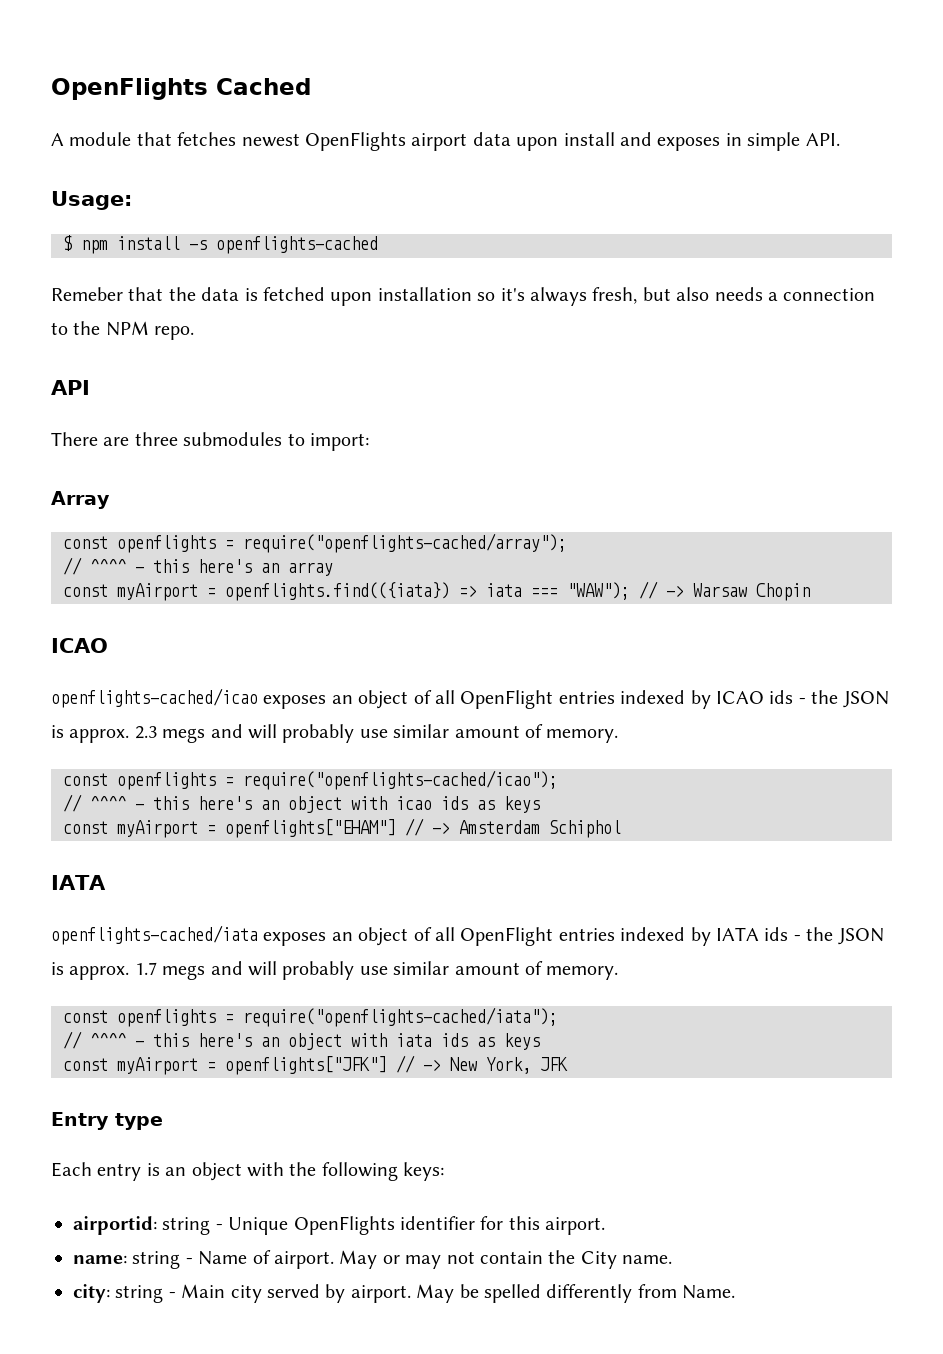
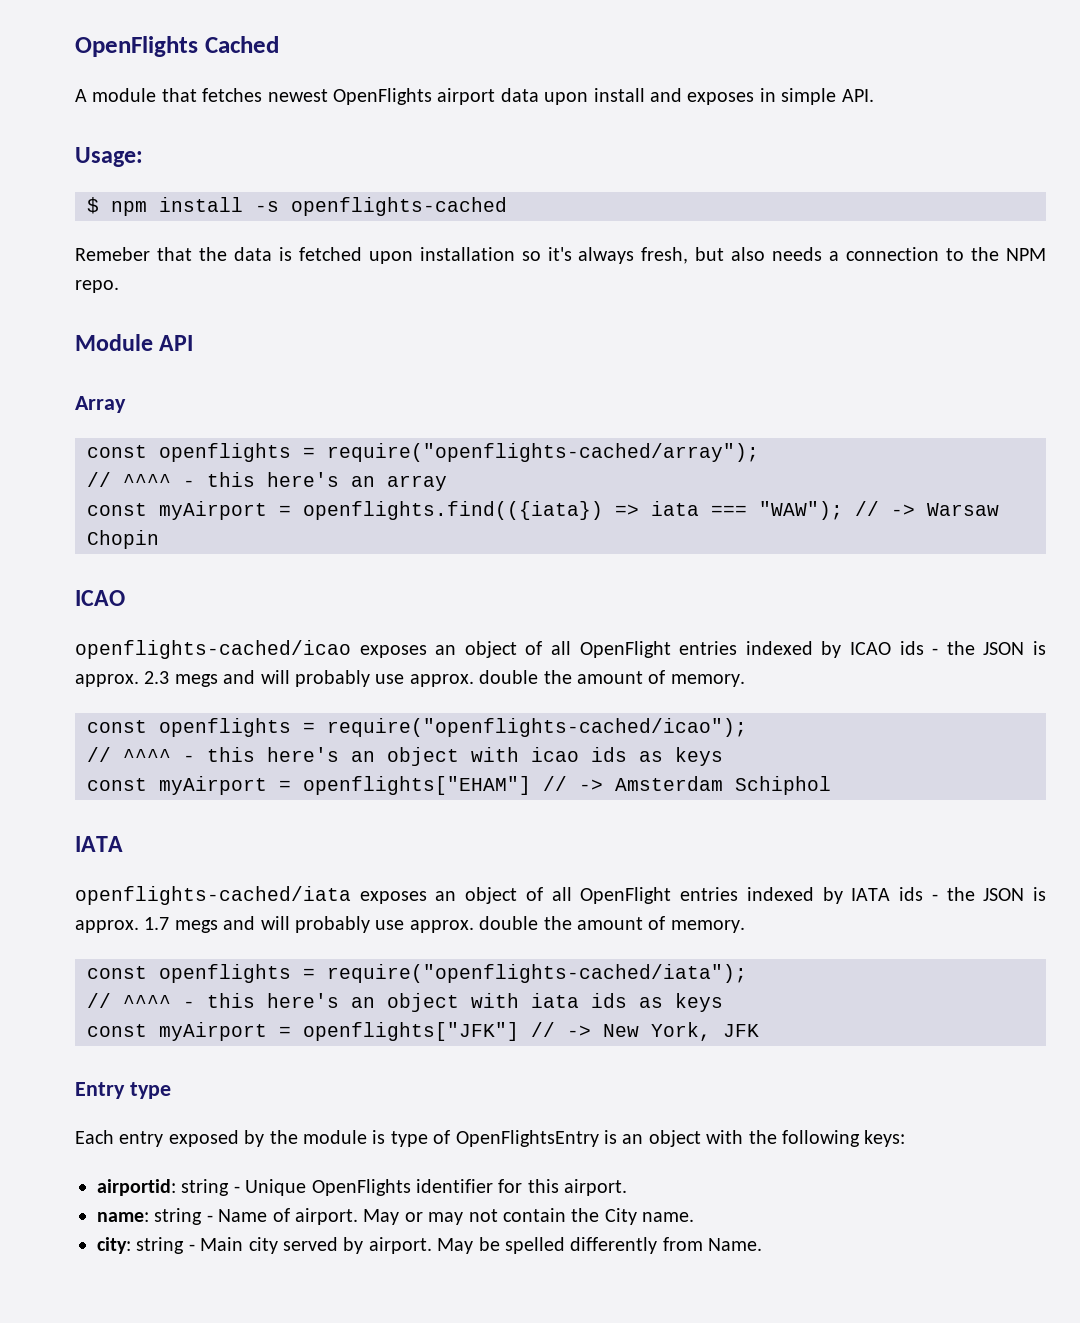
- API
+ Module API
- There are three submodules to import:
- openflights-cached/icao exposes an object of all OpenFlight entries indexed by ICAO ids - the JSON is approx. 2.3 megs and will probably use similar amount of memory.
+ openflights-cached/icao exposes an object of all OpenFlight entries indexed by ICAO ids - the JSON is approx. 2.3 megs and will probably use approx. double the amount of memory.
- openflights-cached/iata exposes an object of all OpenFlight entries indexed by IATA ids - the JSON is approx. 1.7 megs and will probably use similar amount of memory.
+ openflights-cached/iata exposes an object of all OpenFlight entries indexed by IATA ids - the JSON is approx. 1.7 megs and will probably use approx. double the amount of memory.
- Each entry is an object with the following keys:
+ Each entry exposed by the module is type of OpenFlightsEntry is an object with the following keys:

